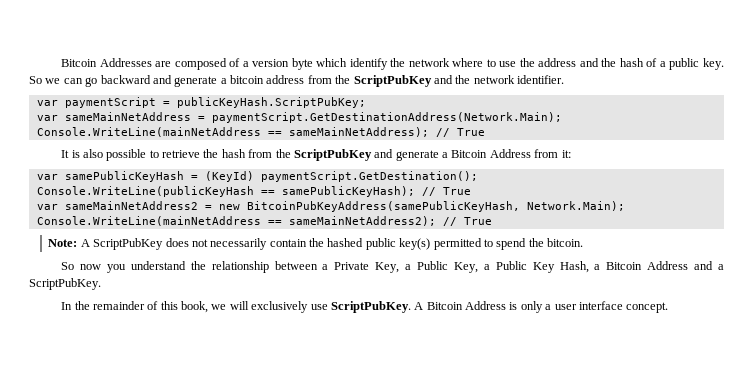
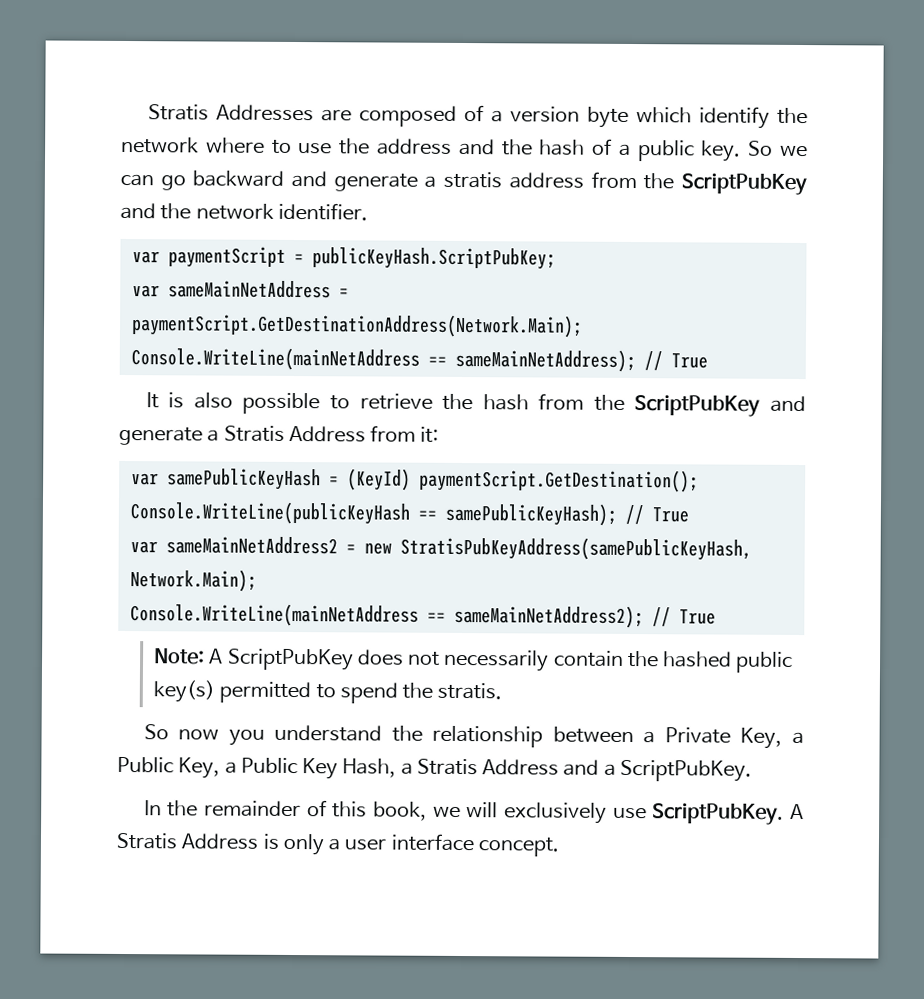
- Bitcoin Addresses are composed of a version byte which identify the network where to use the address and the hash of a public key.
+ Stratis Addresses are composed of a version byte which identify the network where to use the address and the hash of a public key.
- So we can go backward and generate a bitcoin address from the ScriptPubKey and the network identifier.
+ So we can go backward and generate a stratis address from the ScriptPubKey and the network identifier.
- It is also possible to retrieve the hash from the ScriptPubKey and generate a Bitcoin Address from it:
+ It is also possible to retrieve the hash from the ScriptPubKey and generate a Stratis Address from it:
- var sameMainNetAddress2 = new BitcoinPubKeyAddress(samePublicKeyHash, Network.Main);
+ var sameMainNetAddress2 = new StratisPubKeyAddress(samePublicKeyHash, Network.Main);
- Note: A ScriptPubKey does not necessarily contain the hashed public key(s) permitted to spend the bitcoin.
+ Note: A ScriptPubKey does not necessarily contain the hashed public key(s) permitted to spend the stratis.
- So now you understand the relationship between a Private Key, a Public Key, a Public Key Hash, a Bitcoin Address and a ScriptPubKey.
+ So now you understand the relationship between a Private Key, a Public Key, a Public Key Hash, a Stratis Address and a ScriptPubKey.
- A Bitcoin Address is only a user interface concept.
+ A Stratis Address is only a user interface concept.

